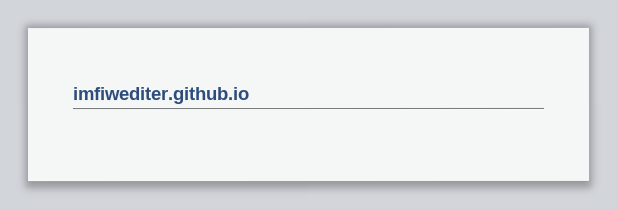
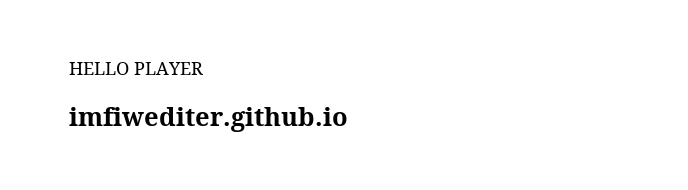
+ HELLO PLAYER

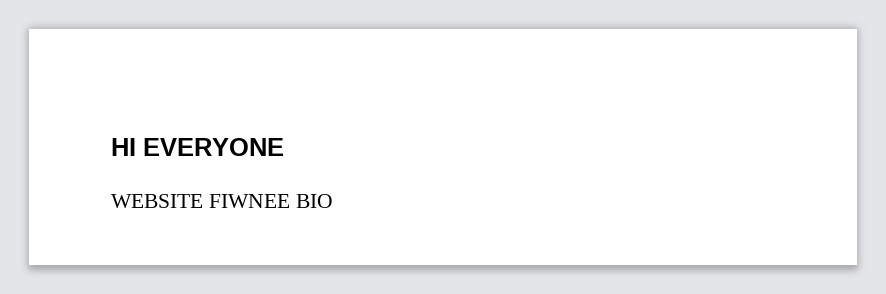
- HELLO PLAYER
- imfiwediter.github.io
+ HI EVERYONE
+ WEBSITE FIWNEE BIO

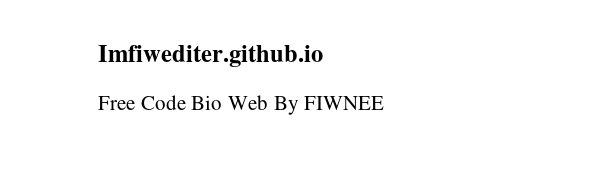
- HI EVERYONE
- WEBSITE FIWNEE BIO
+ Imfiwediter.github.io
+ Free Code Bio Web By FIWNEE

